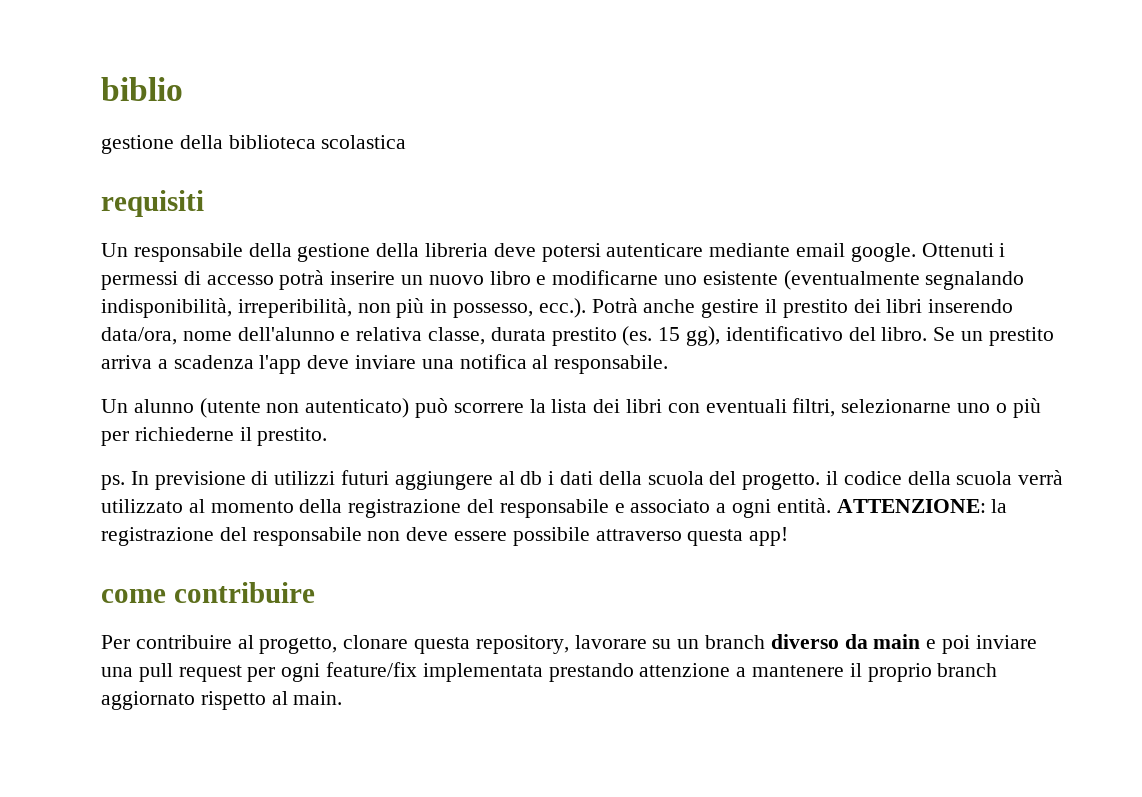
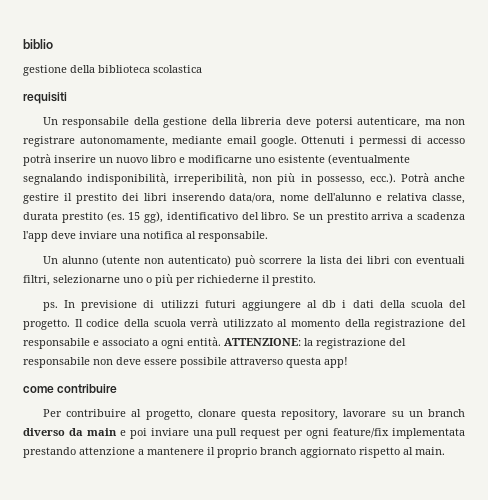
- Un responsabile della gestione della libreria deve potersi autenticare mediante email google.
+ Un responsabile della gestione della libreria deve potersi autenticare, ma non registrare autonomamente, mediante email google.
- In previsione di utilizzi futuri aggiungere al db i dati della scuola del progetto. il codice della scuola verrà utilizzato al momento della registrazione del responsabile e associato a ogni entità.
+ In previsione di utilizzi futuri aggiungere al db i dati della scuola del progetto. Il codice della scuola verrà utilizzato al momento della registrazione del responsabile e associato a ogni entità.

